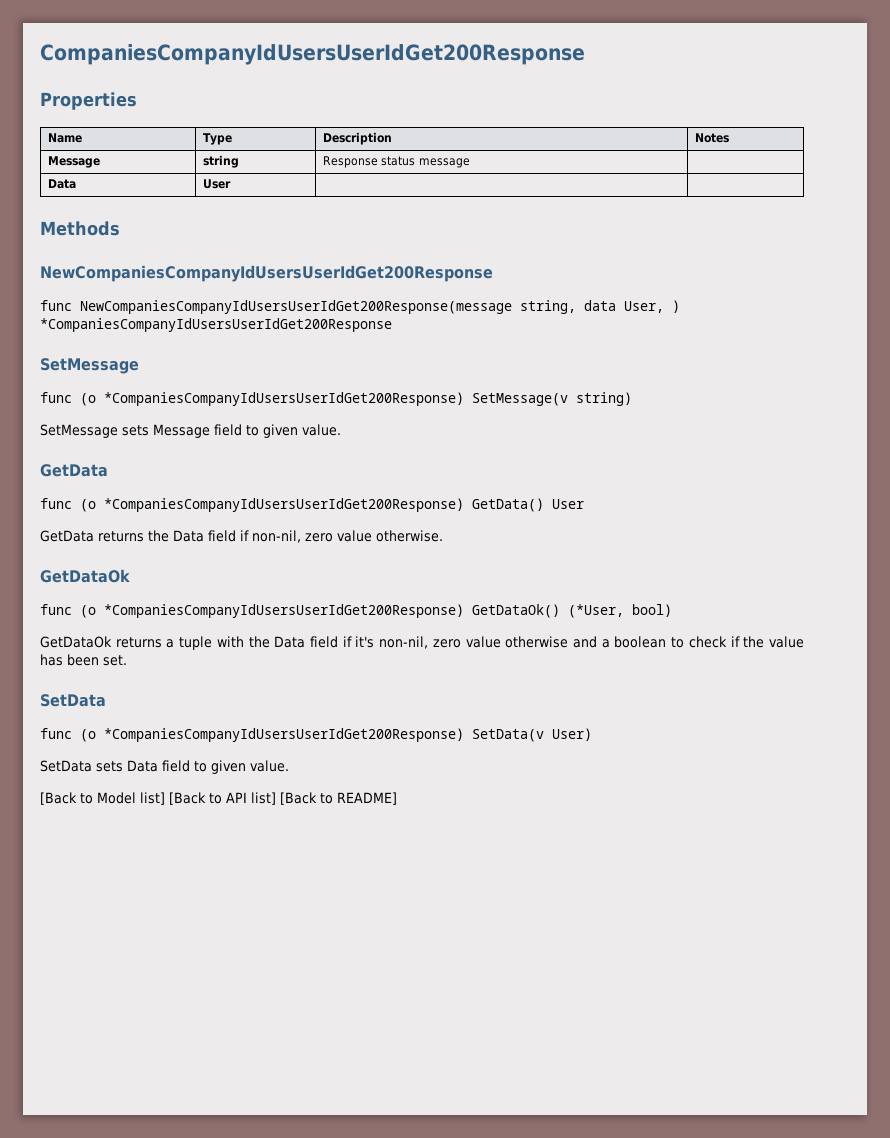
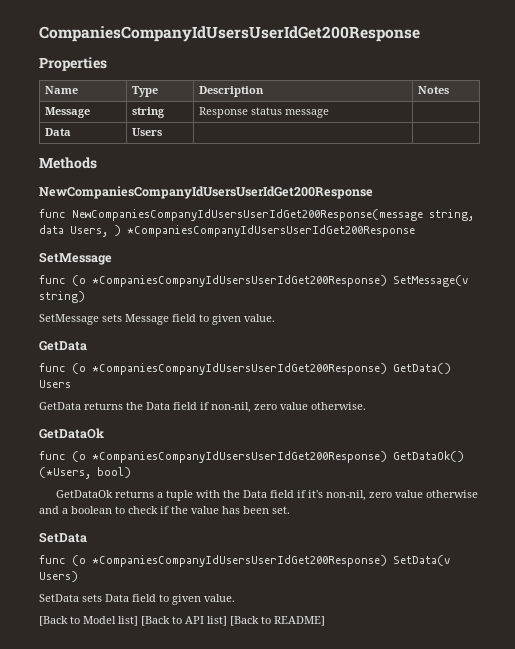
- Data | User | |
+ Data | Users | |
- func NewCompaniesCompanyIdUsersUserIdGet200Response(message string, data User, ) *CompaniesCompanyIdUsersUserIdGet200Response
+ func NewCompaniesCompanyIdUsersUserIdGet200Response(message string, data Users, ) *CompaniesCompanyIdUsersUserIdGet200Response
- func (o *CompaniesCompanyIdUsersUserIdGet200Response) GetData() User
+ func (o *CompaniesCompanyIdUsersUserIdGet200Response) GetData() Users
- func (o *CompaniesCompanyIdUsersUserIdGet200Response) GetDataOk() (*User, bool)
+ func (o *CompaniesCompanyIdUsersUserIdGet200Response) GetDataOk() (*Users, bool)
- func (o *CompaniesCompanyIdUsersUserIdGet200Response) SetData(v User)
+ func (o *CompaniesCompanyIdUsersUserIdGet200Response) SetData(v Users)

